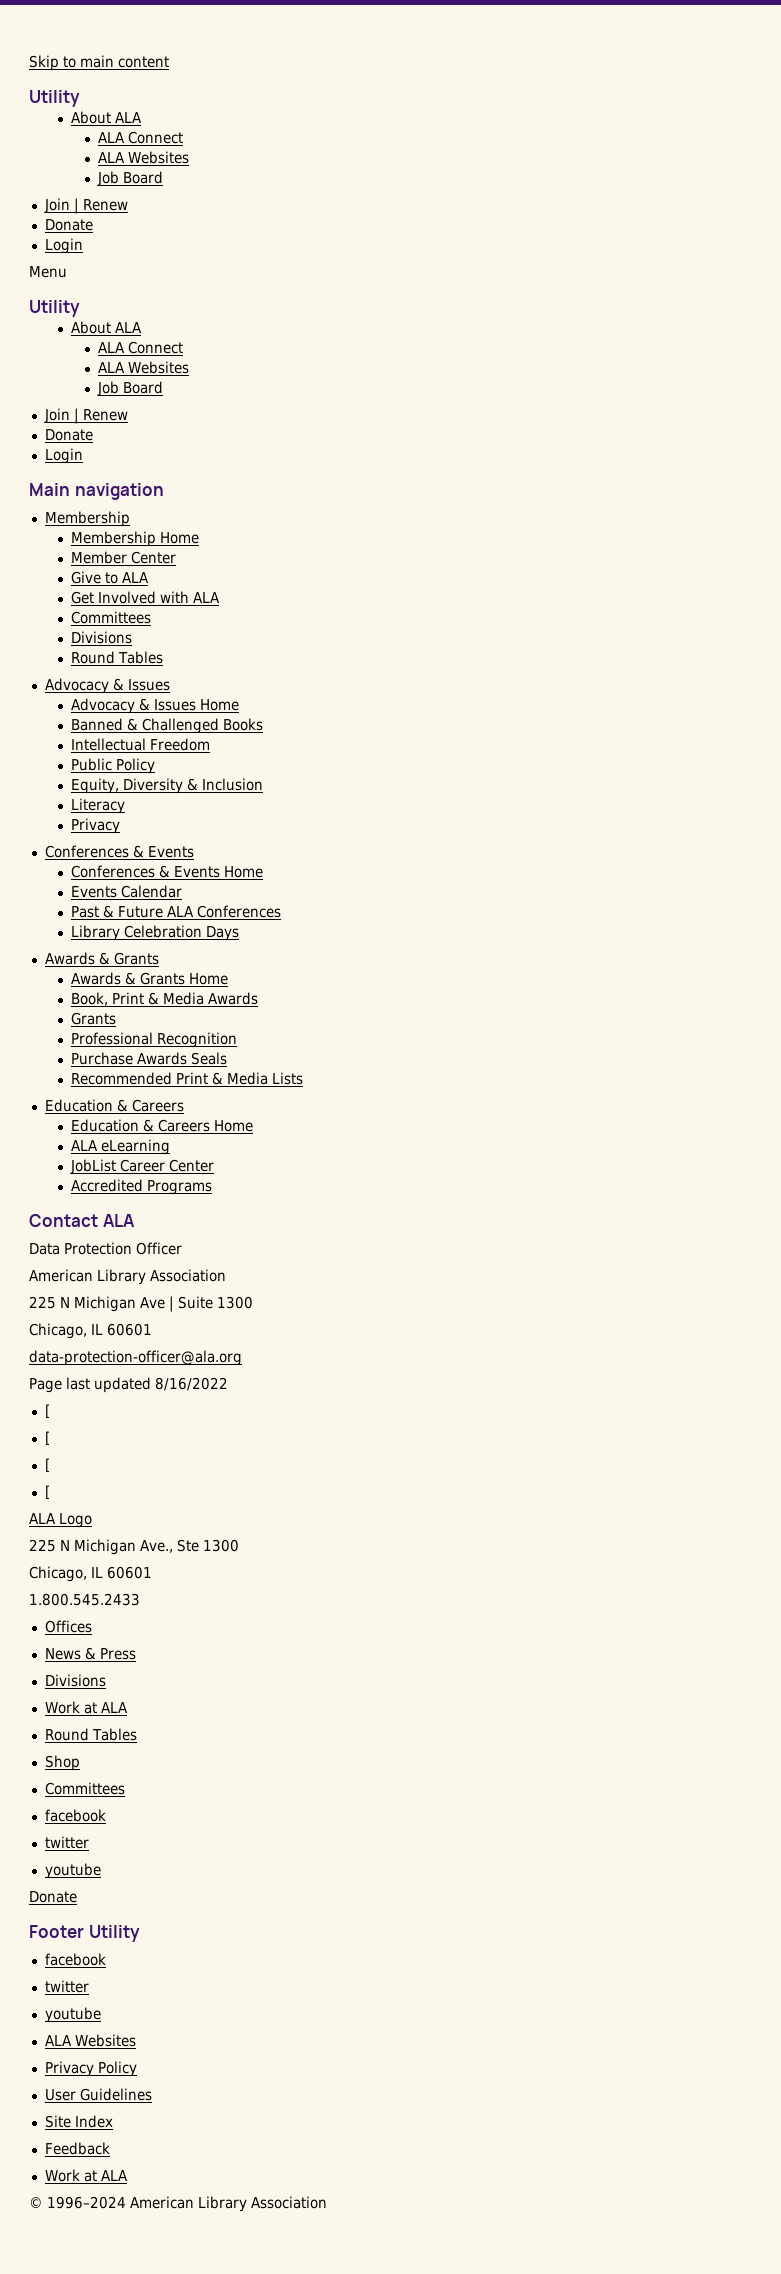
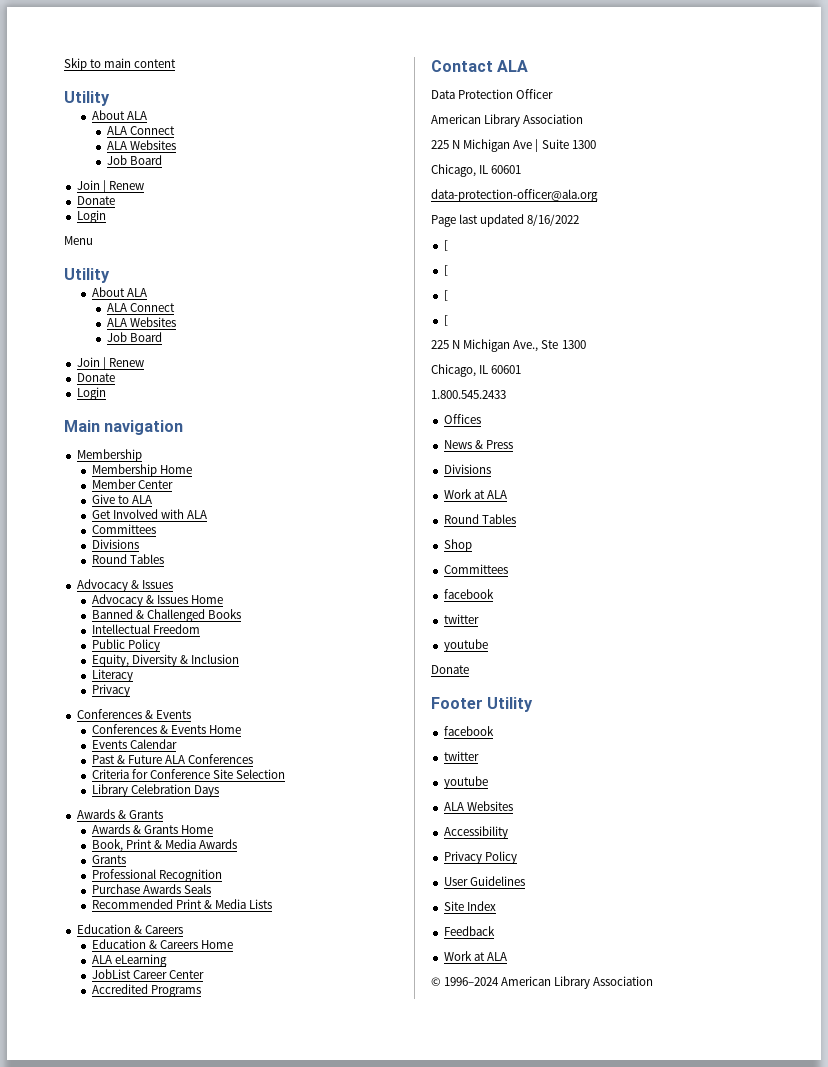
+ Criteria for Conference Site Selection
- ALA Logo
+ Accessibility

